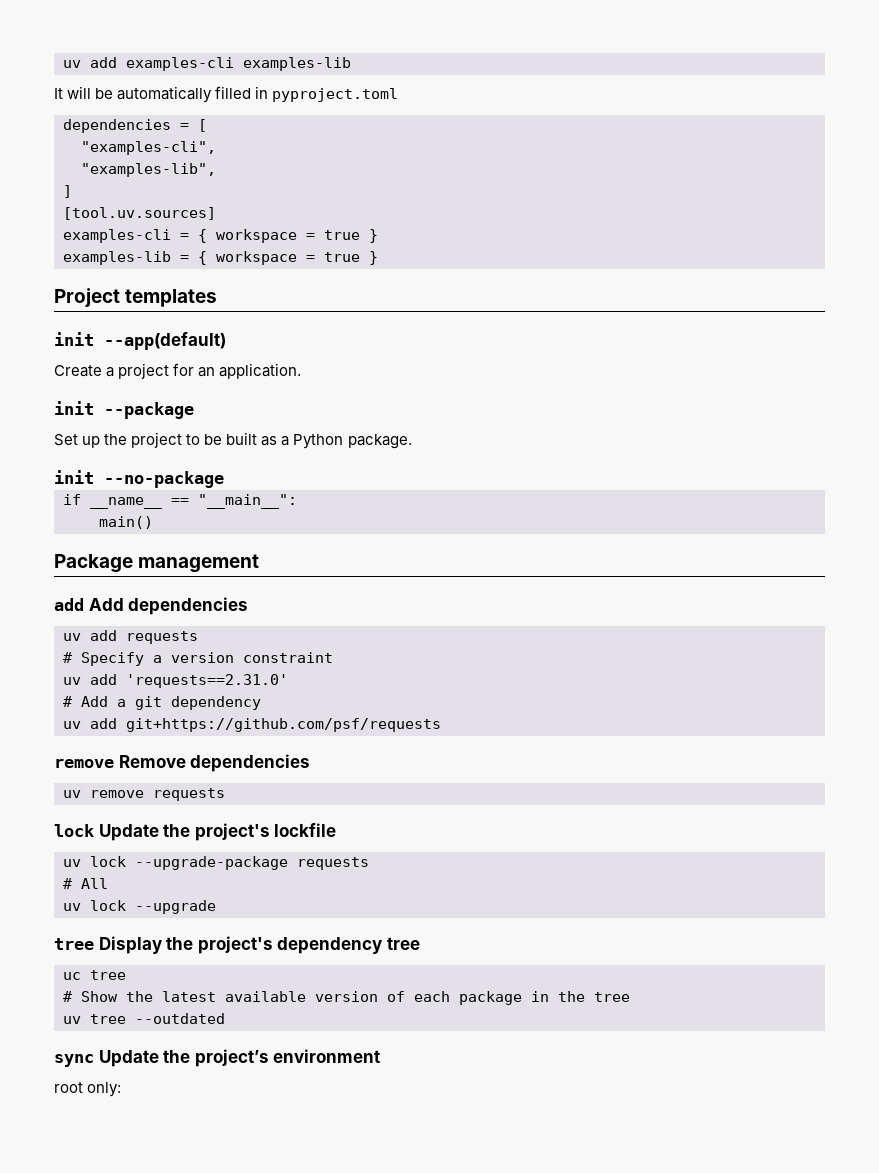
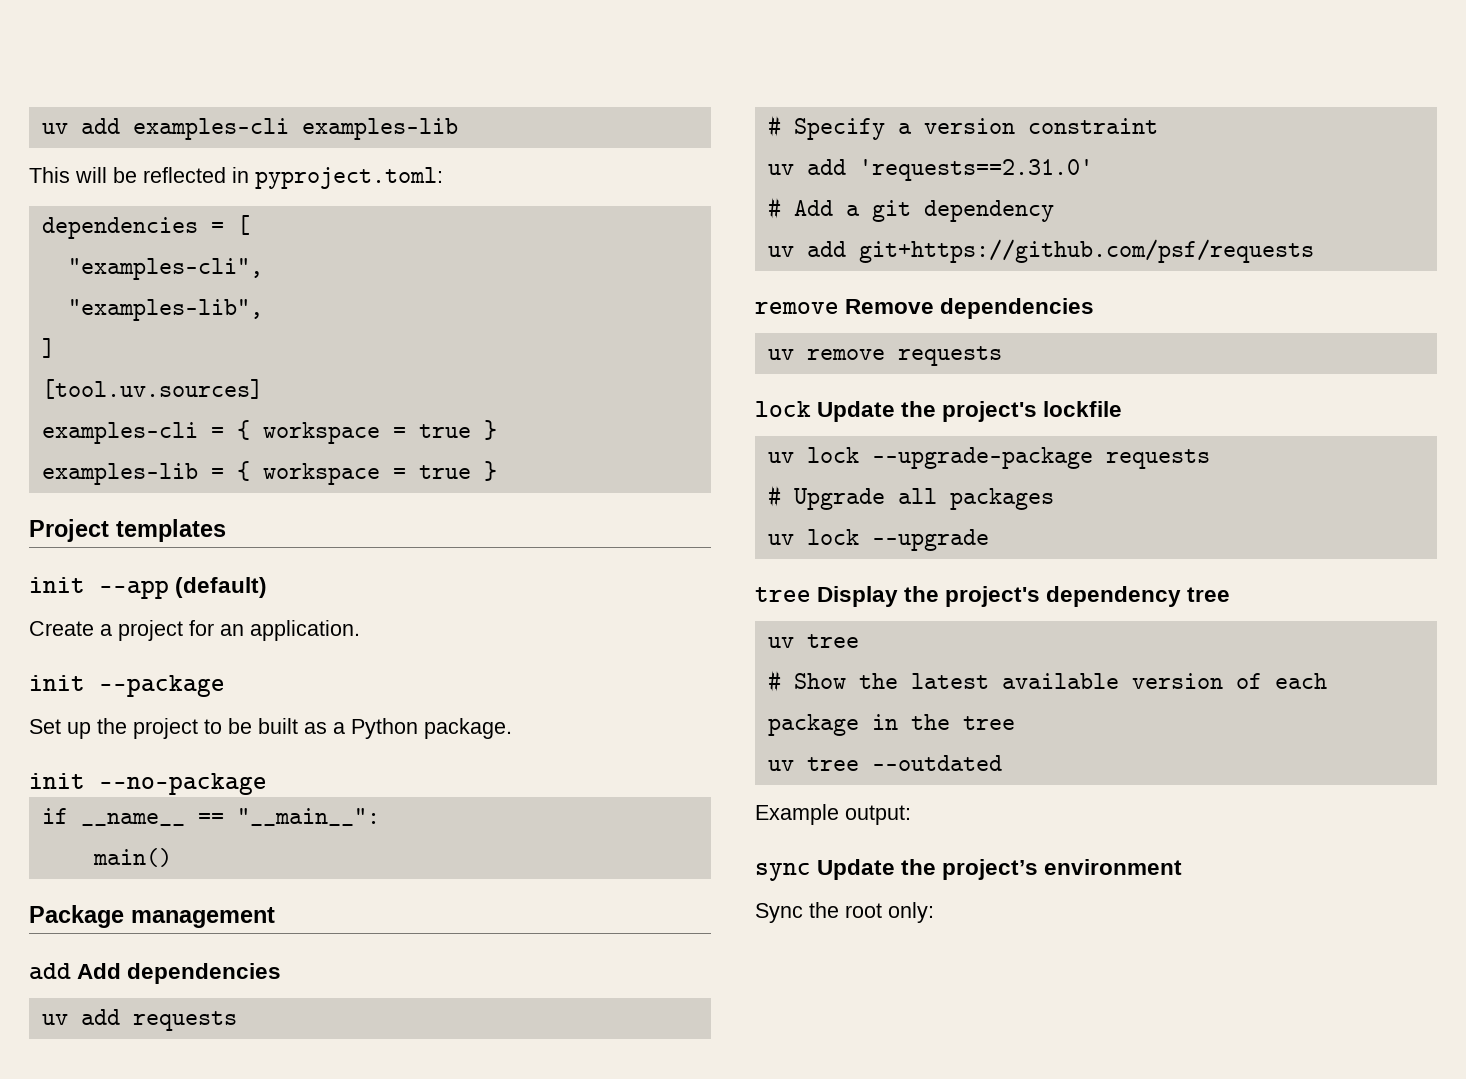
- It will be automatically filled in pyproject.toml
+ This will be reflected in pyproject.toml:
- init --app(default)
+ init --app (default)
- # All
+ # Upgrade all packages
  tree Display the project's dependency tree
- uc tree
+ uv tree
+ Example output:
- root only:
+ Sync the root only:

